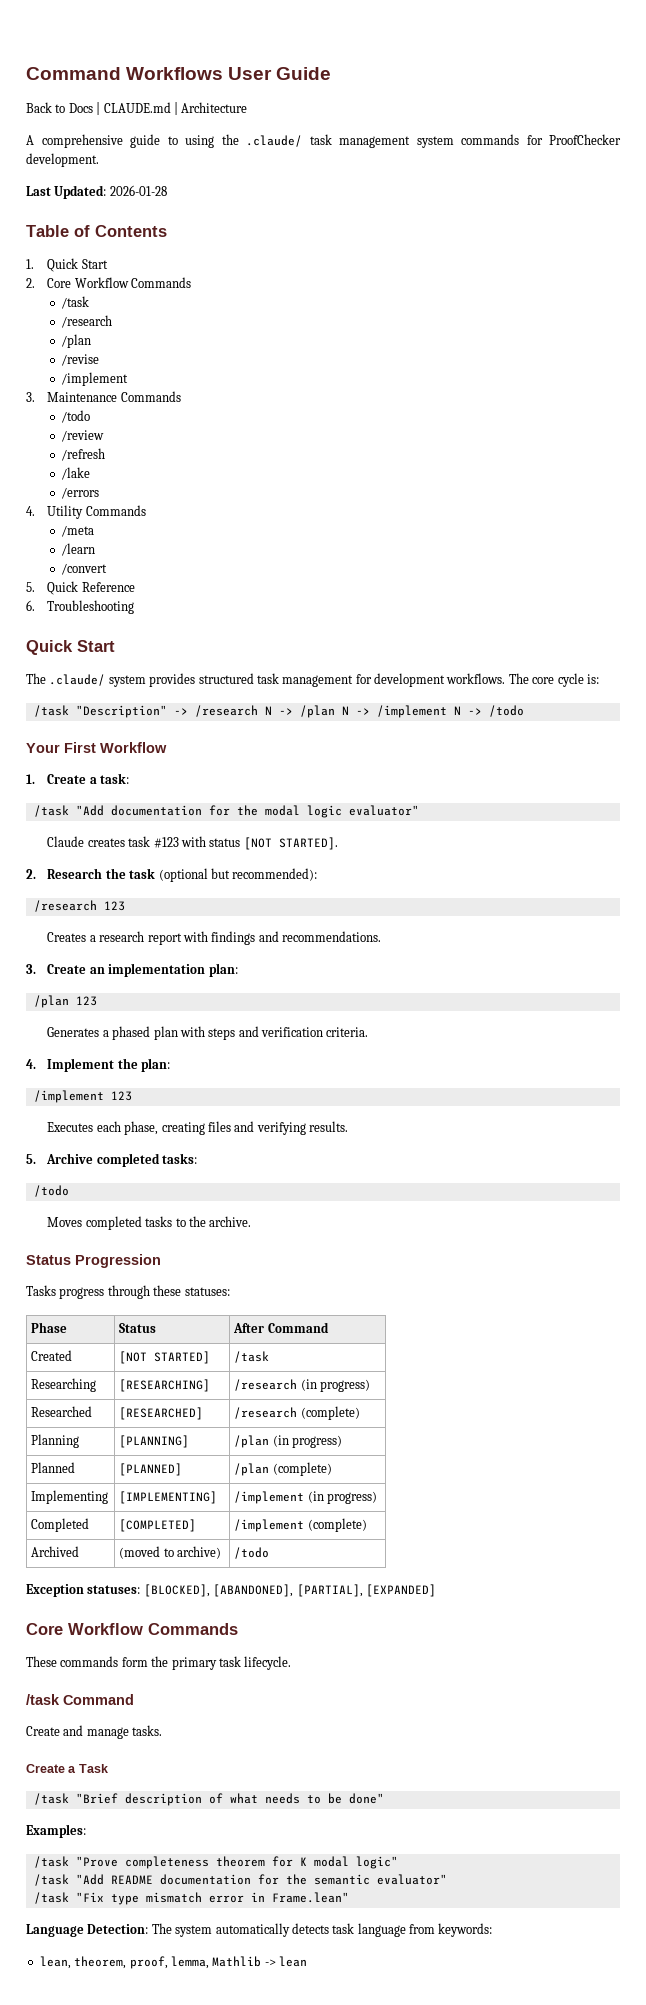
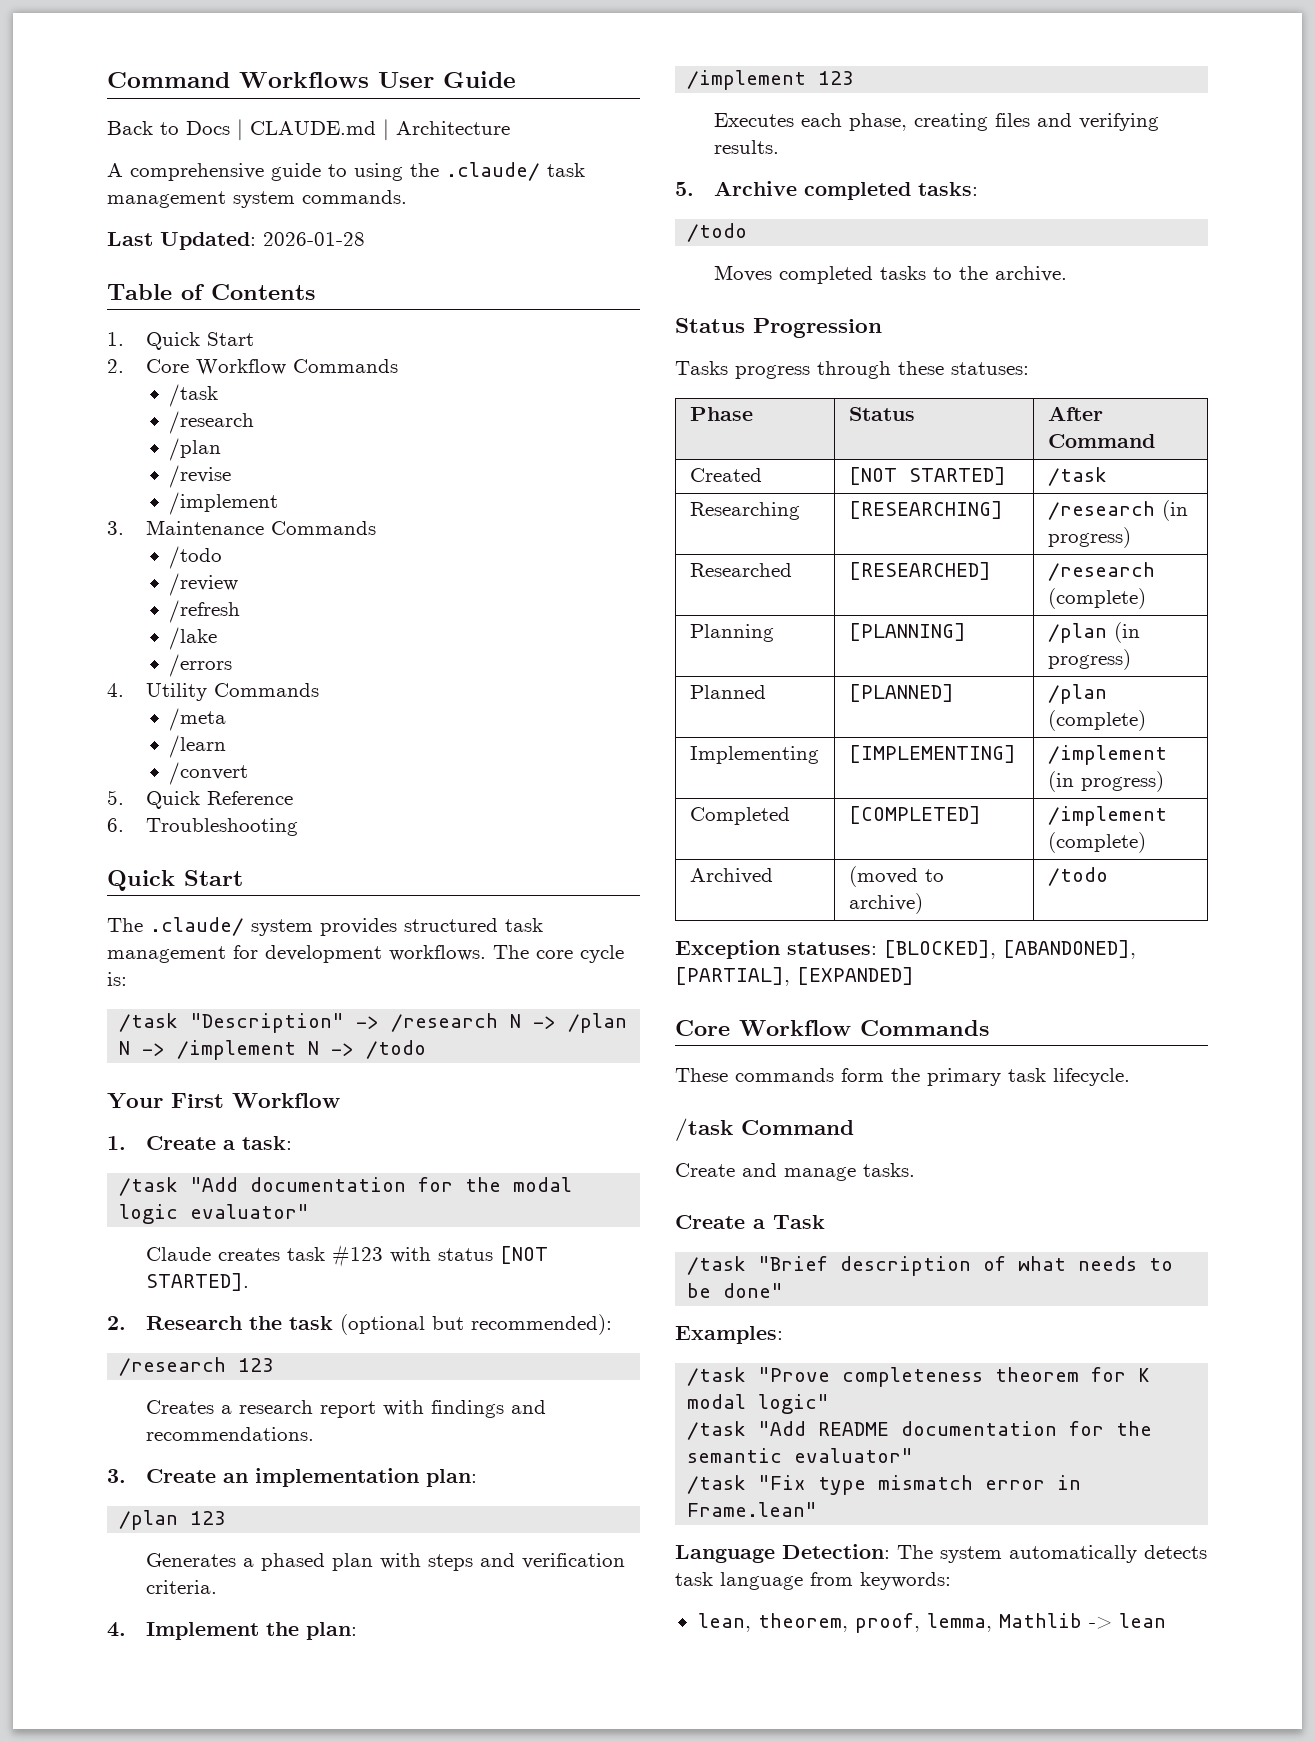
- A comprehensive guide to using the .claude/ task management system commands for ProofChecker development.
+ A comprehensive guide to using the .claude/ task management system commands.

